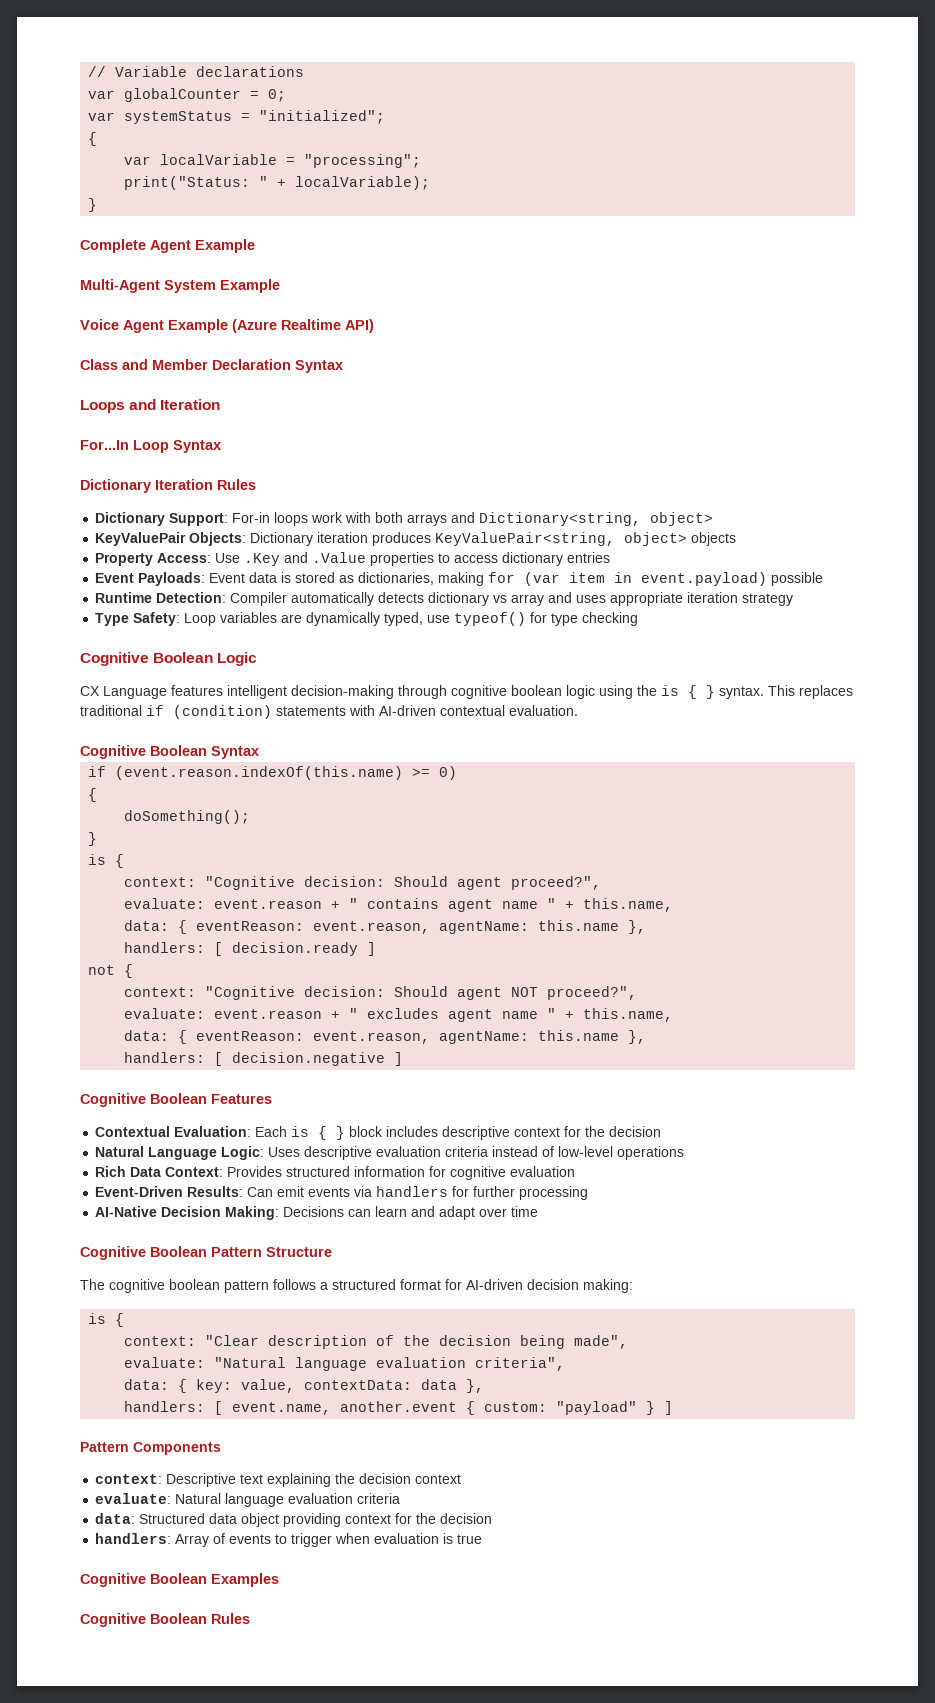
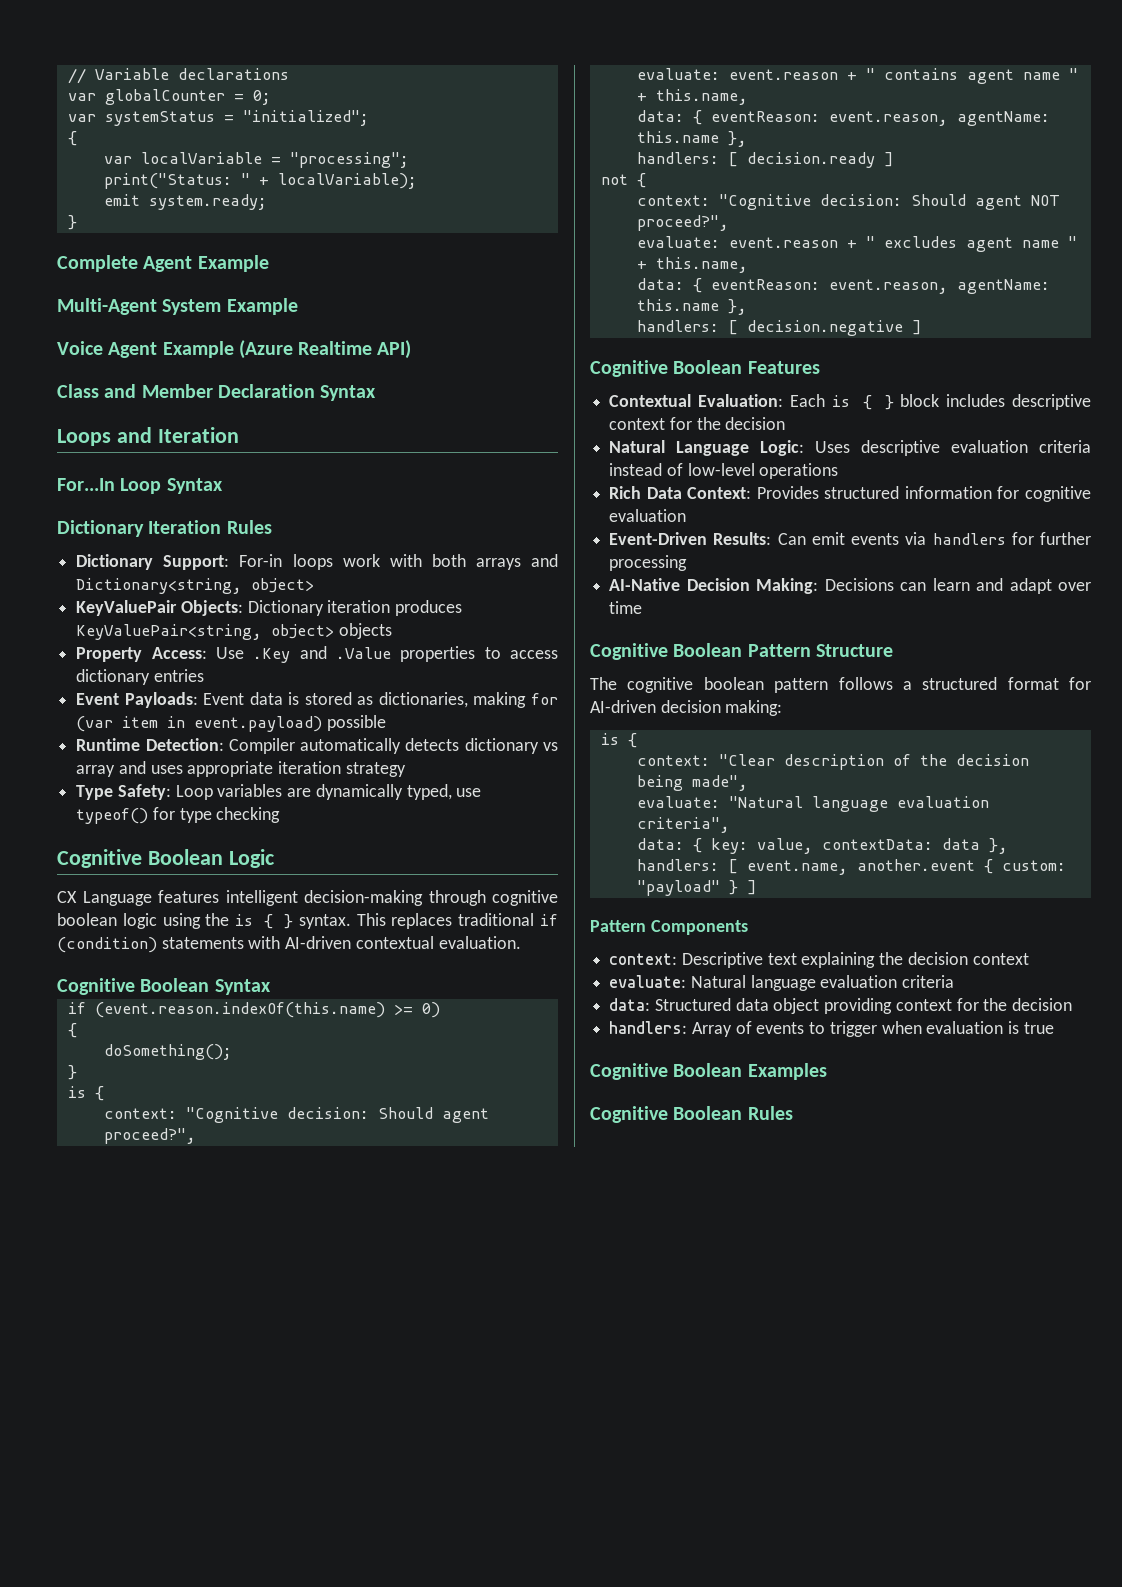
+ emit system.ready;

